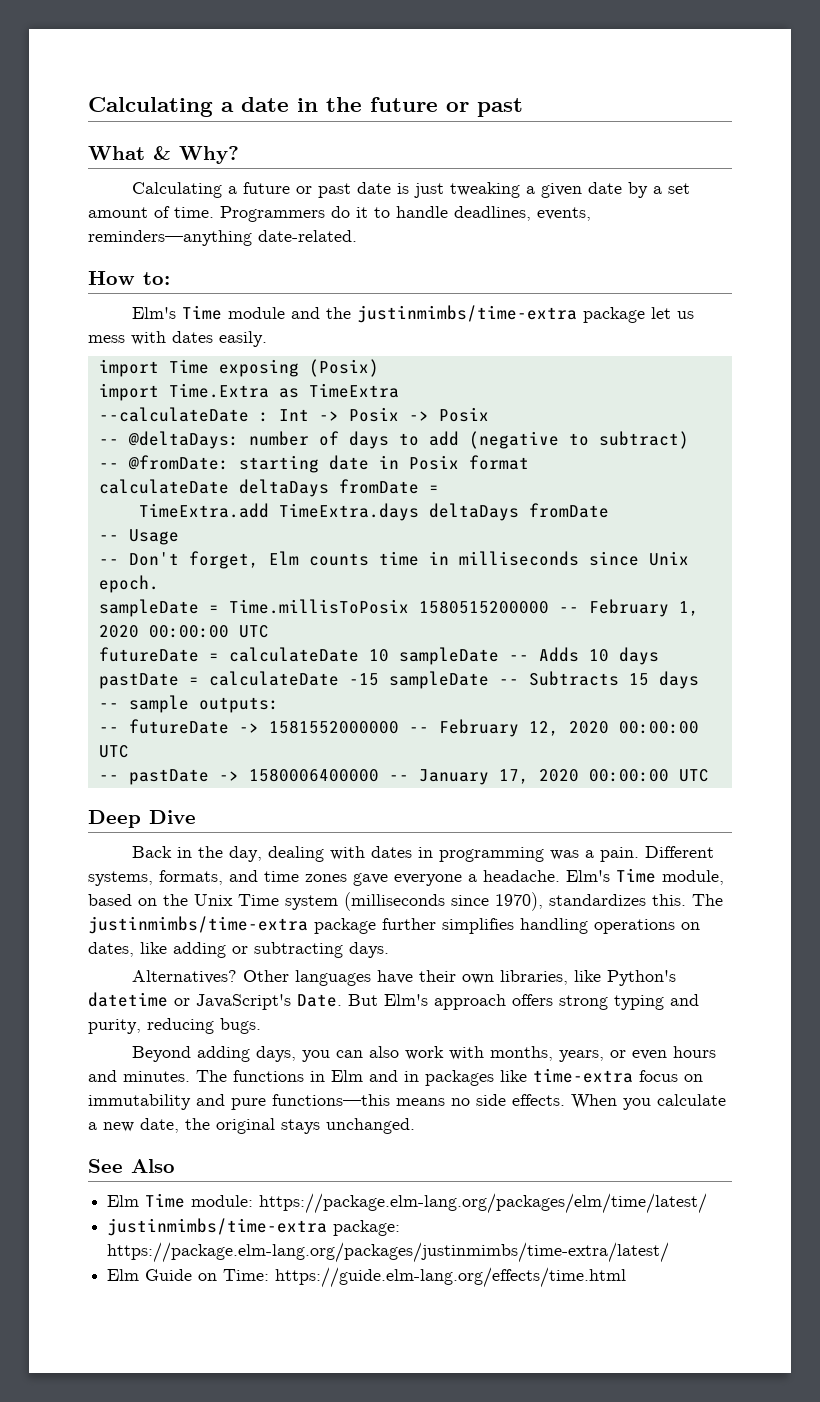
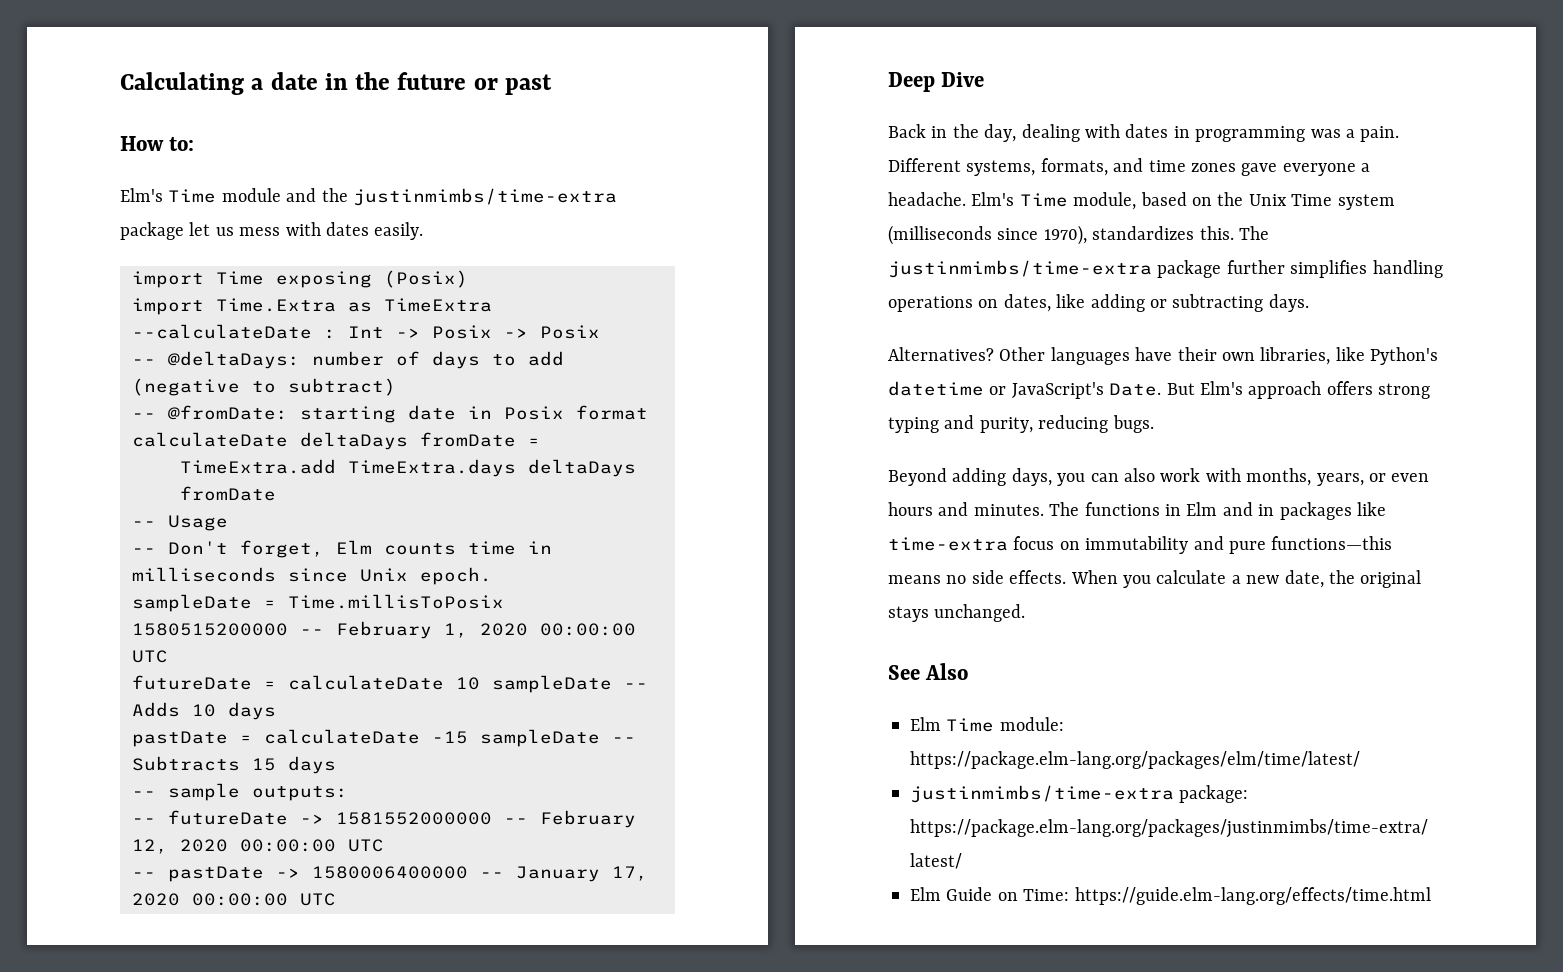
- What & Why?
- Calculating a future or past date is just tweaking a given date by a set amount of time. Programmers do it to handle deadlines, events, reminders—anything date-related.

